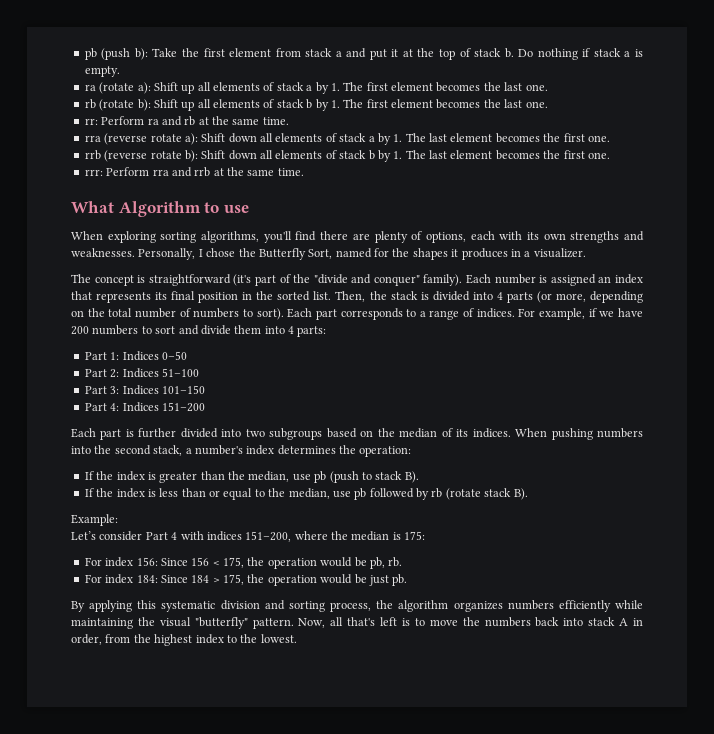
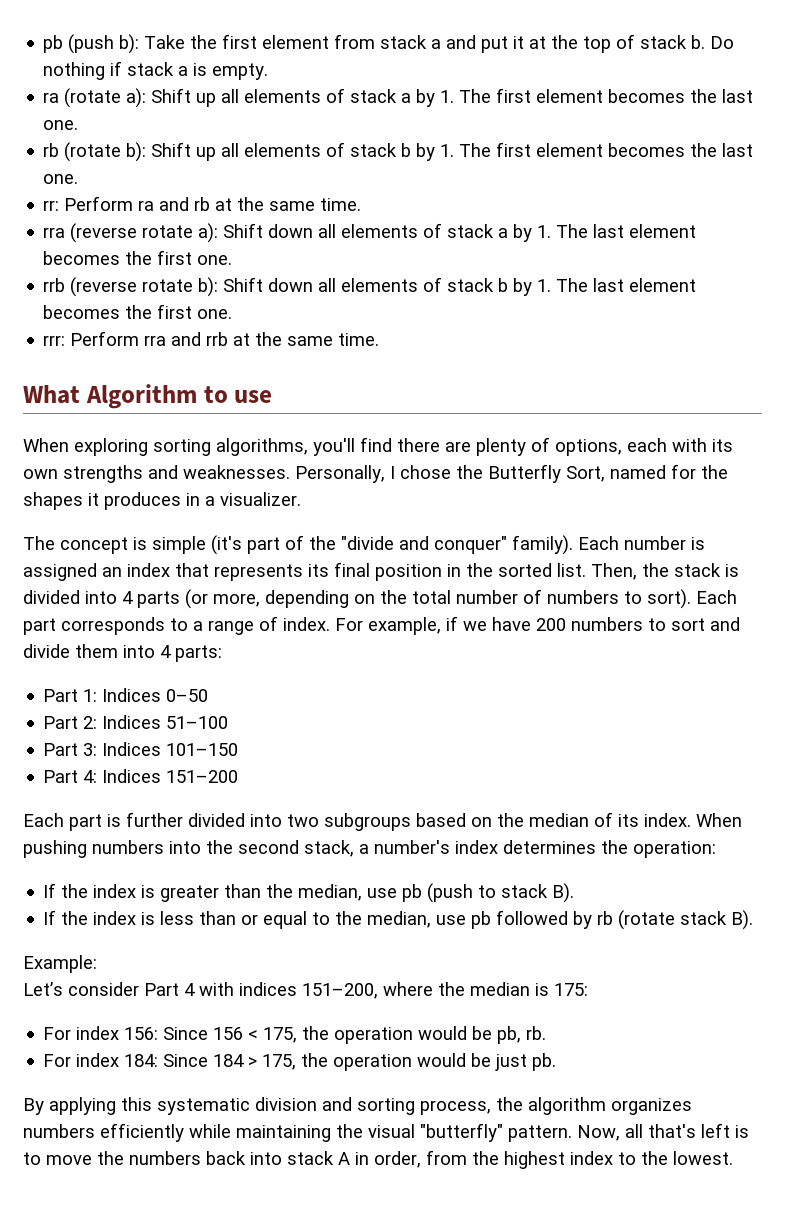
- The concept is straightforward (it's part of the "divide and conquer" family).
+ The concept is simple (it's part of the "divide and conquer" family).
- Each part corresponds to a range of indices.
+ Each part corresponds to a range of index.
- Each part is further divided into two subgroups based on the median of its indices.
+ Each part is further divided into two subgroups based on the median of its index.

